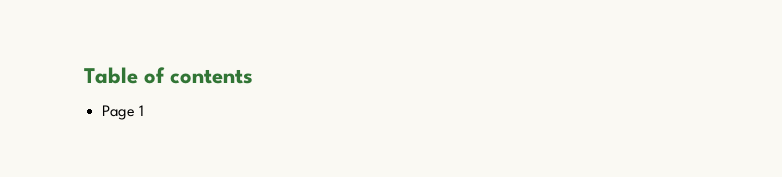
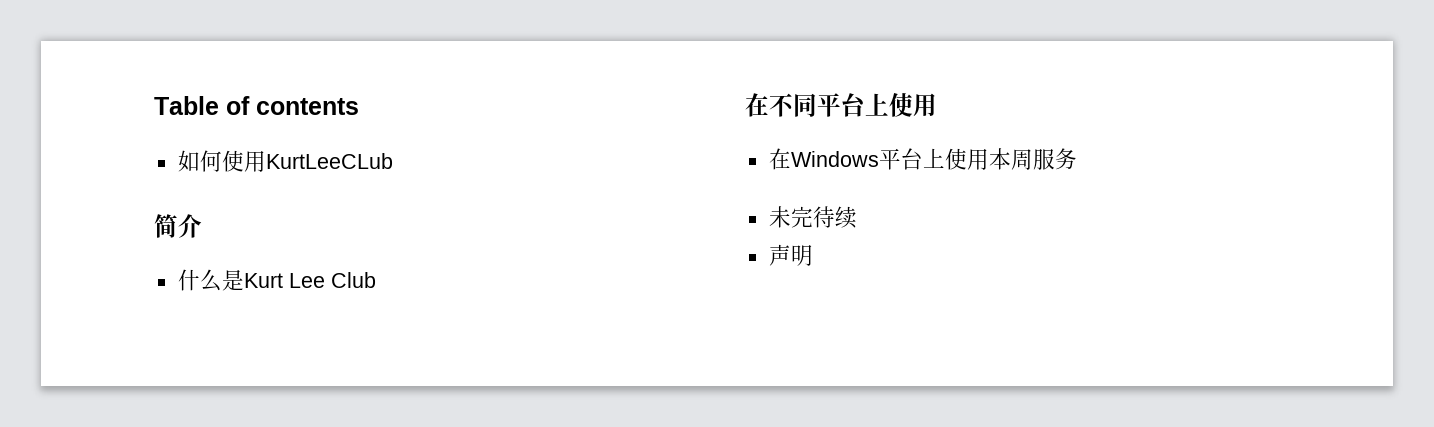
- Page 1
+ 如何使用KurtLeeCLub
+ 简介
+ 什么是Kurt Lee Club
+ 在不同平台上使用
+ 在Windows平台上使用本周服务
+ 未完待续
+ 声明

